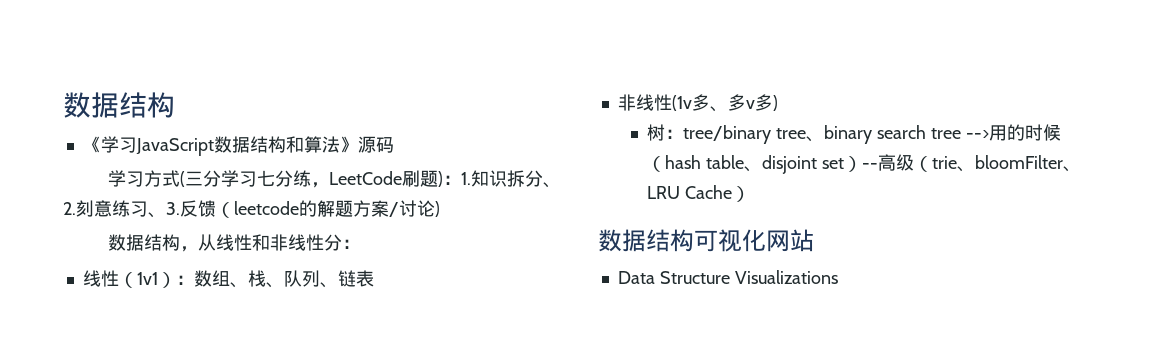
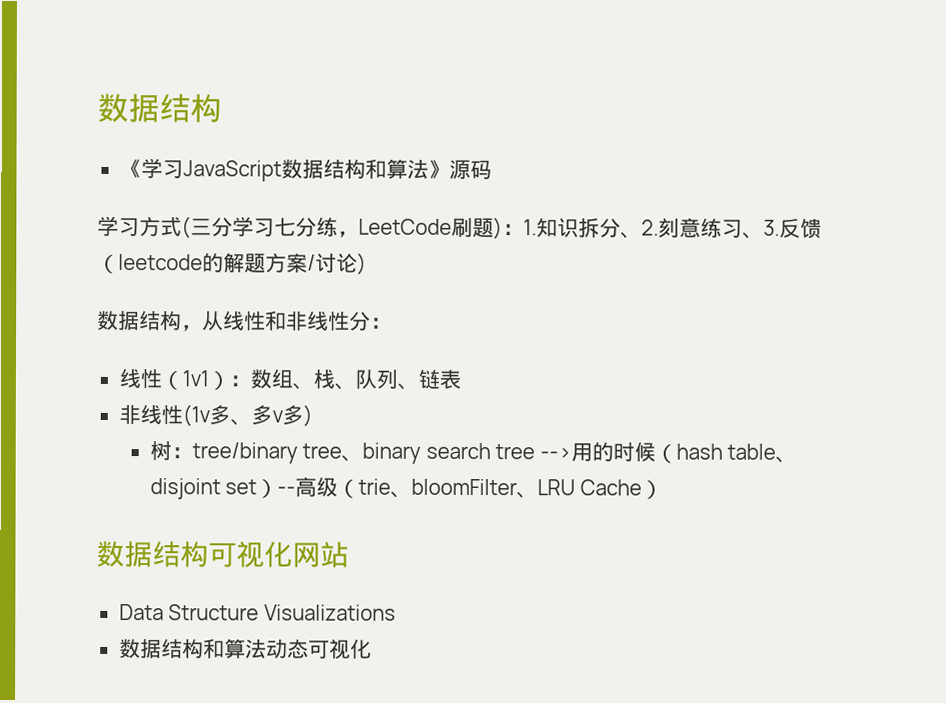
+ 数据结构和算法动态可视化

